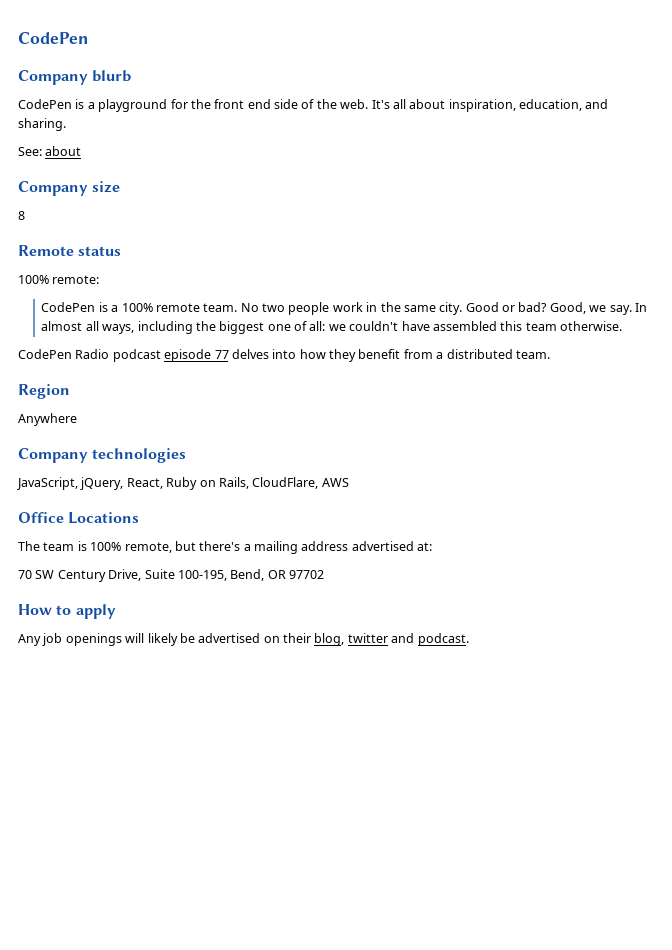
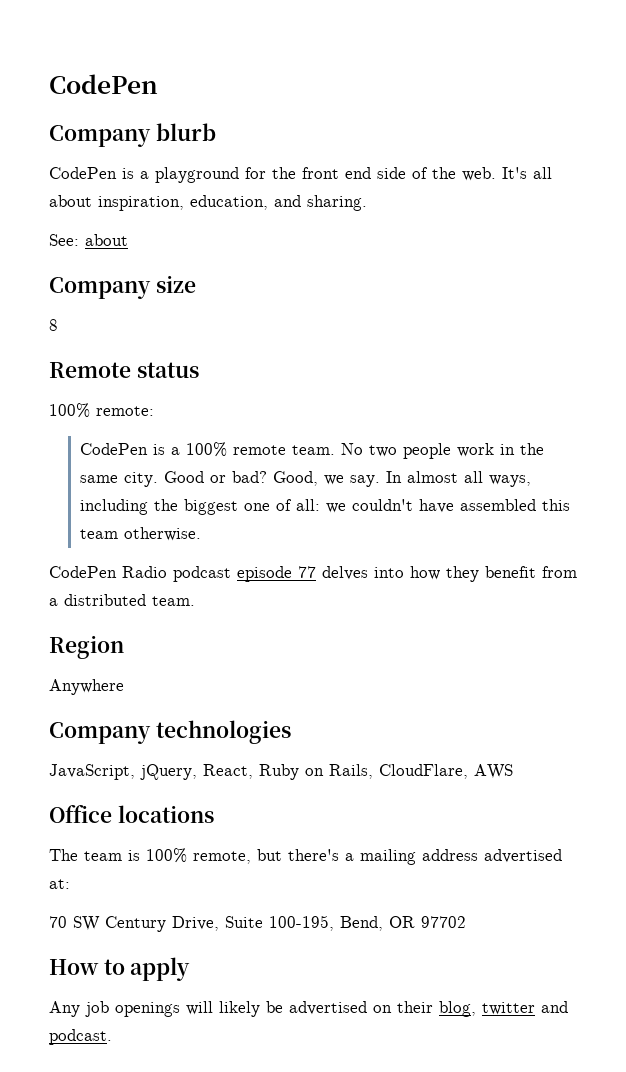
- Office Locations
+ Office locations

